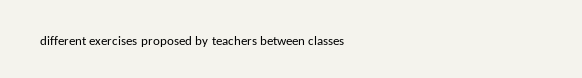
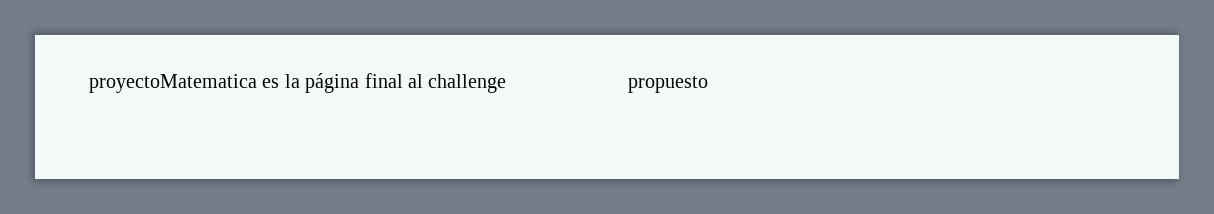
- different exercises proposed by teachers between classes
+ proyectoMatematica es la página final al challenge propuesto

